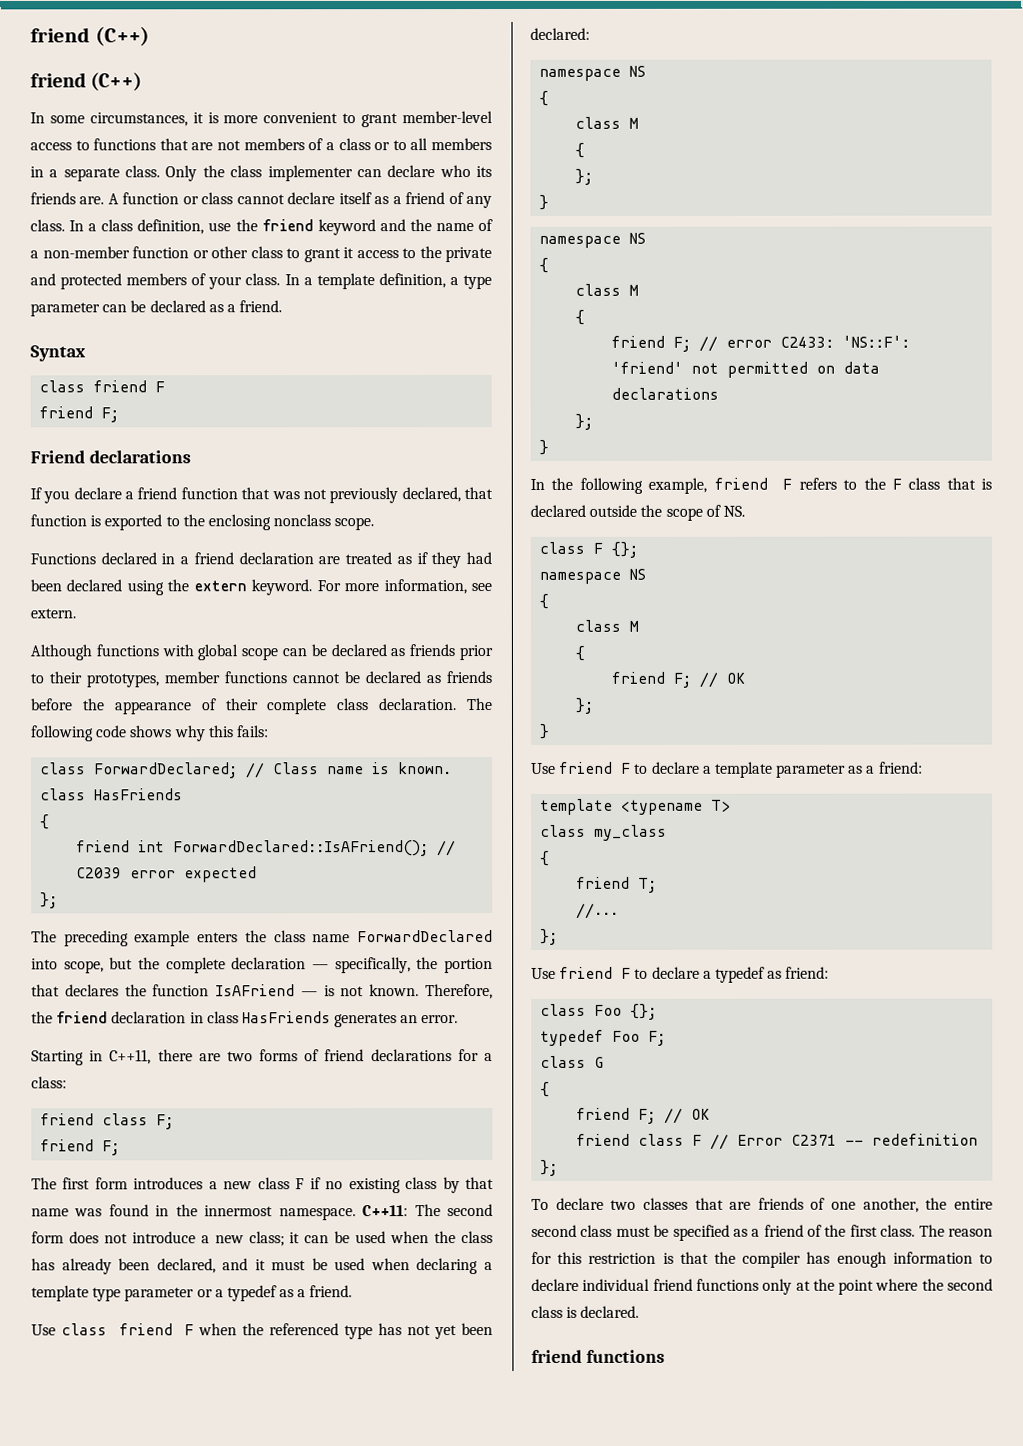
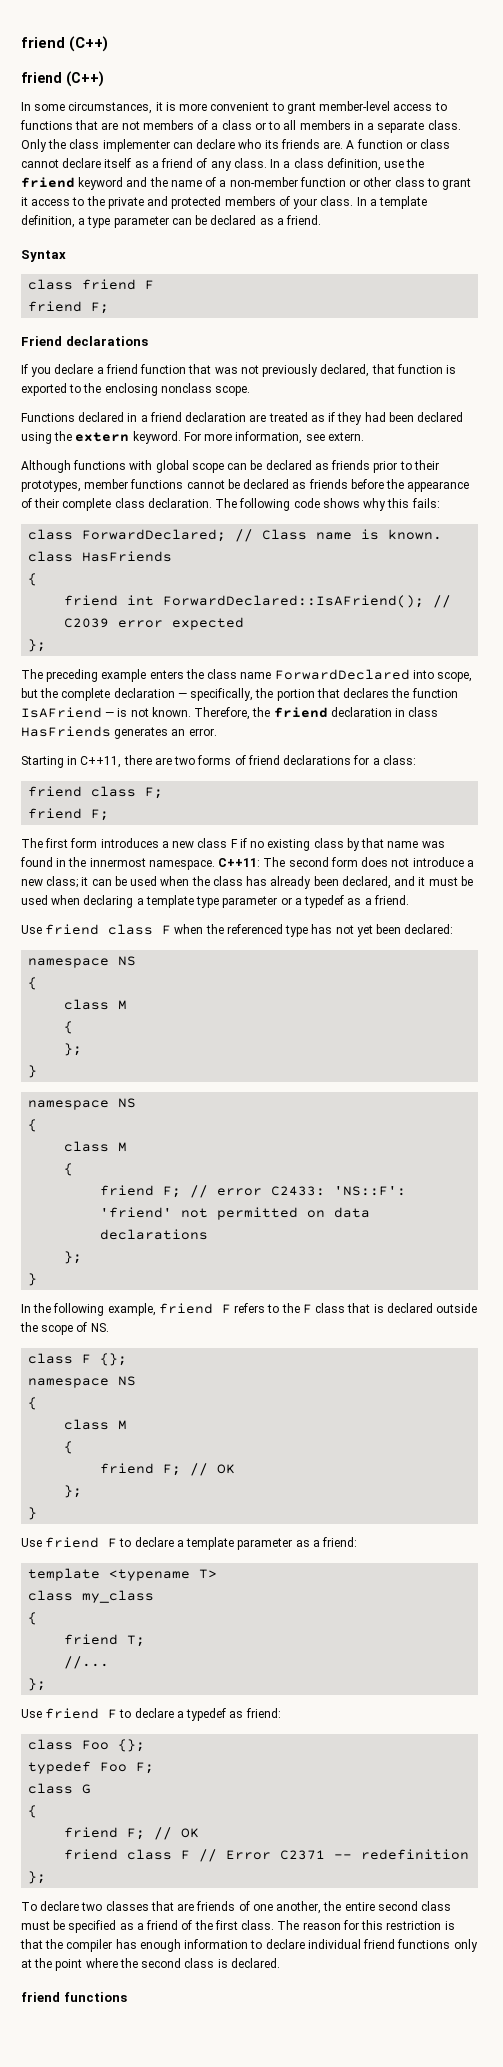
- Use class friend F when the referenced type has not yet been declared:
+ Use friend class F when the referenced type has not yet been declared:

